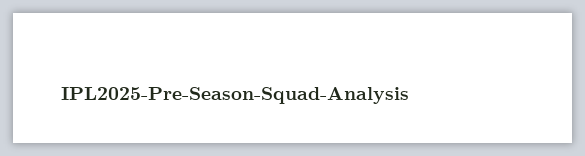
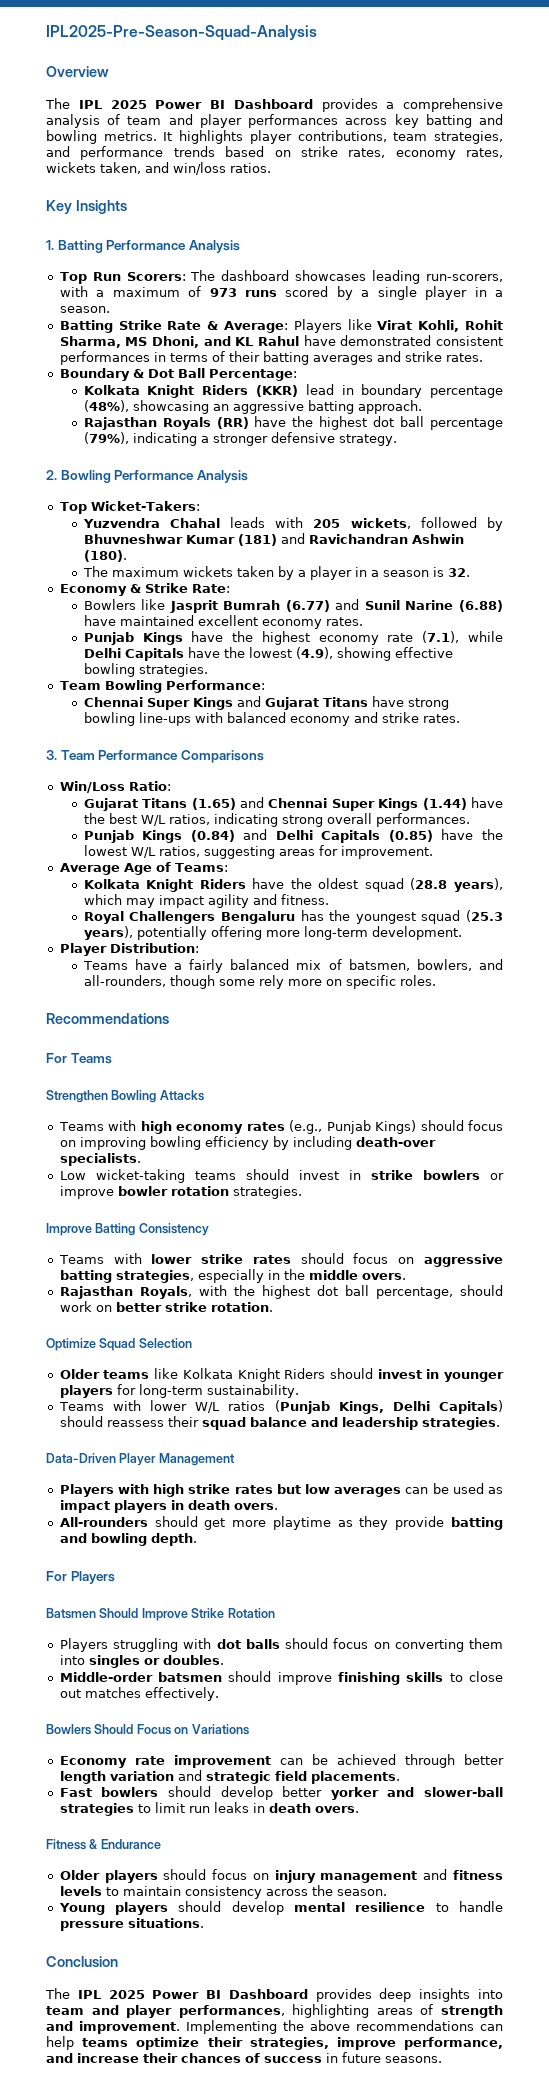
+ Overview
+ The IPL 2025 Power BI Dashboard provides a comprehensive analysis of team and player performances across key batting and bowling metrics. It highlights player contributions, team strategies, and performance trends based on strike rates, economy rates, wickets taken, and win/loss ratios.
+ Key Insights
+ 1. Batting Performance Analysis
+ Top Run Scorers: The dashboard showcases leading run-scorers, with a maximum of 973 runs scored by a single player in a season.
+ Batting Strike Rate & Average: Players like Virat Kohli, Rohit Sharma, MS Dhoni, and KL Rahul have demonstrated consistent performances in terms of their batting averages and strike rates.
+ Boundary & Dot Ball Percentage:
+ Kolkata Knight Riders (KKR) lead in boundary percentage (48%), showcasing an aggressive batting approach.
+ Rajasthan Royals (RR) have the highest dot ball percentage (79%), indicating a stronger defensive strategy.
+ 2. Bowling Performance Analysis
+ Top Wicket-Takers:
+ Yuzvendra Chahal leads with 205 wickets, followed by Bhuvneshwar Kumar (181) and Ravichandran Ashwin (180).
+ The maximum wickets taken by a player in a season is 32.
+ Economy & Strike Rate:
+ Bowlers like Jasprit Bumrah (6.77) and Sunil Narine (6.88) have maintained excellent economy rates.
+ Punjab Kings have the highest economy rate (7.1), while Delhi Capitals have the lowest (4.9), showing effective bowling strategies.
+ Team Bowling Performance:
+ Chennai Super Kings and Gujarat Titans have strong bowling line-ups with balanced economy and strike rates.
+ 3. Team Performance Comparisons
+ Win/Loss Ratio:
+ Gujarat Titans (1.65) and Chennai Super Kings (1.44) have the best W/L ratios, indicating strong overall performances.
+ Punjab Kings (0.84) and Delhi Capitals (0.85) have the lowest W/L ratios, suggesting areas for improvement.
+ Average Age of Teams:
+ Kolkata Knight Riders have the oldest squad (28.8 years), which may impact agility and fitness.
+ Royal Challengers Bengaluru has the youngest squad (25.3 years), potentially offering more long-term development.
+ Player Distribution:
+ Teams have a fairly balanced mix of batsmen, bowlers, and all-rounders, though some rely more on specific roles.
+ Recommendations
+ For Teams
+ Strengthen Bowling Attacks
+ Teams with high economy rates (e.g., Punjab Kings) should focus on improving bowling efficiency by including death-over specialists.
+ Low wicket-taking teams should invest in strike bowlers or improve bowler rotation strategies.
+ Improve Batting Consistency
+ Teams with lower strike rates should focus on aggressive batting strategies, especially in the middle overs.
+ Rajasthan Royals, with the highest dot ball percentage, should work on better strike rotation.
+ Optimize Squad Selection
+ Older teams like Kolkata Knight Riders should invest in younger players for long-term sustainability.
+ Teams with lower W/L ratios (Punjab Kings, Delhi Capitals) should reassess their squad balance and leadership strategies.
+ Data-Driven Player Management
+ Players with high strike rates but low averages can be used as impact players in death overs.
+ All-rounders should get more playtime as they provide batting and bowling depth.
+ For Players
+ Batsmen Should Improve Strike Rotation
+ Players struggling with dot balls should focus on converting them into singles or doubles.
+ Middle-order batsmen should improve finishing skills to close out matches effectively.
+ Bowlers Should Focus on Variations
+ Economy rate improvement can be achieved through better length variation and strategic field placements.
+ Fast bowlers should develop better yorker and slower-ball strategies to limit run leaks in death overs.
+ Fitness & Endurance
+ Older players should focus on injury management and fitness levels to maintain consistency across the season.
+ Young players should develop mental resilience to handle pressure situations.
+ Conclusion
+ The IPL 2025 Power BI Dashboard provides deep insights into team and player performances, highlighting areas of strength and improvement. Implementing the above recommendations can help teams optimize their strategies, improve performance, and increase their chances of success in future seasons.

